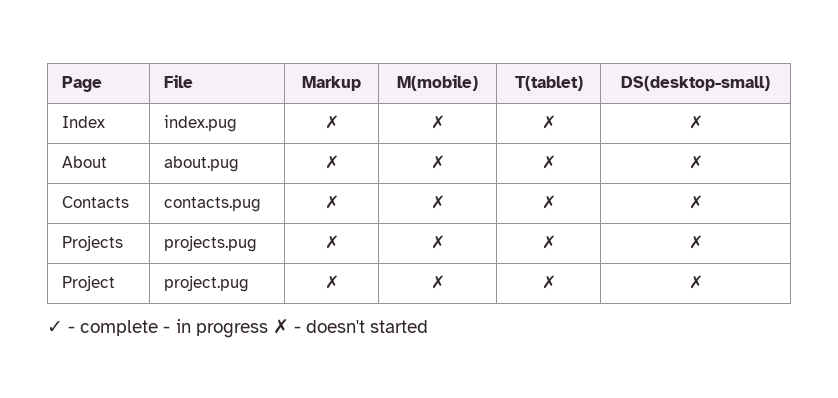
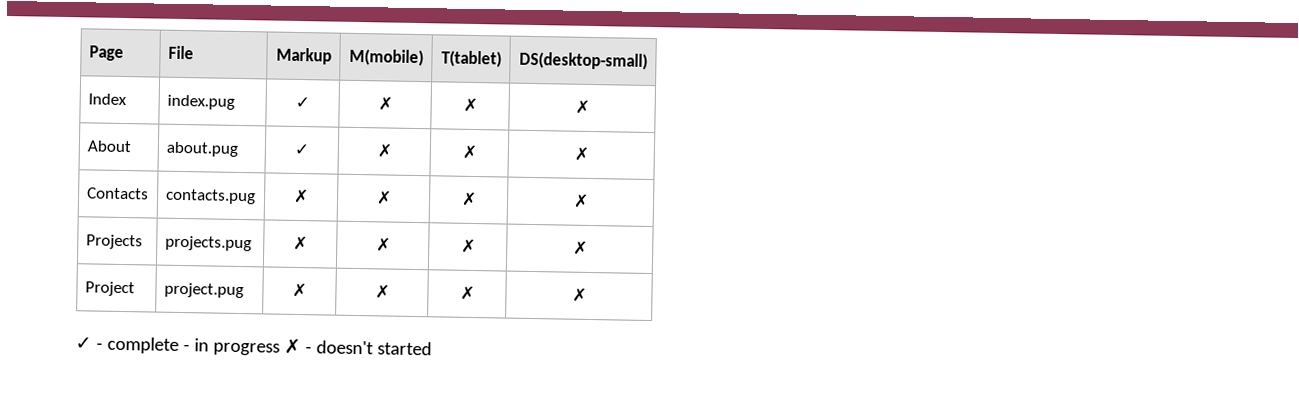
- Index | index.pug | ✗ | ✗ | ✗ | ✗
+ Index | index.pug | ✓ | ✗ | ✗ | ✗
- About | about.pug | ✗ | ✗ | ✗ | ✗
+ About | about.pug | ✓ | ✗ | ✗ | ✗

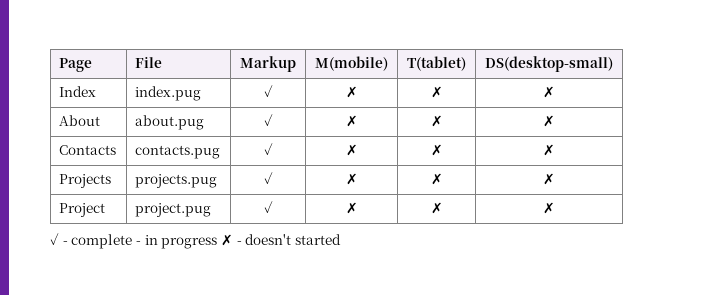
- Contacts | contacts.pug | ✗ | ✗ | ✗ | ✗
+ Contacts | contacts.pug | ✓ | ✗ | ✗ | ✗
- Projects | projects.pug | ✗ | ✗ | ✗ | ✗
+ Projects | projects.pug | ✓ | ✗ | ✗ | ✗
- Project | project.pug | ✗ | ✗ | ✗ | ✗
+ Project | project.pug | ✓ | ✗ | ✗ | ✗

